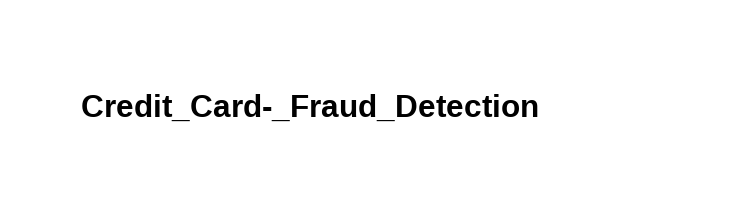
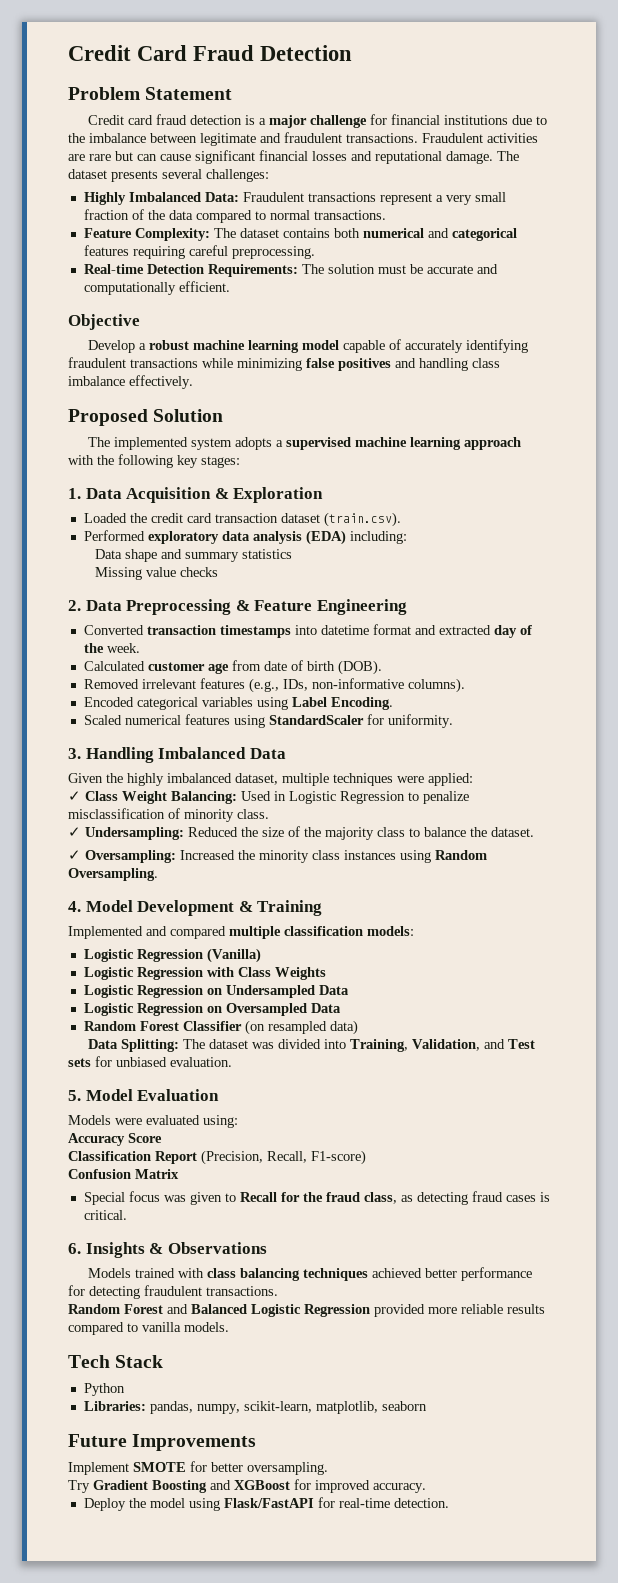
- Credit_Card-_Fraud_Detection
+ Credit Card Fraud Detection
+ Problem Statement
+ Credit card fraud detection is a major challenge for financial institutions due to the imbalance between legitimate and fraudulent transactions. Fraudulent activities are rare but can cause significant financial losses and reputational damage. The dataset presents several challenges:
+ Highly Imbalanced Data: Fraudulent transactions represent a very small fraction of the data compared to normal transactions.
+ Feature Complexity: The dataset contains both numerical and categorical features requiring careful preprocessing.
+ Real-time Detection Requirements: The solution must be accurate and computationally efficient.
+ Objective
+ Develop a robust machine learning model capable of accurately identifying fraudulent transactions while minimizing false positives and handling class imbalance effectively.
+ Proposed Solution
+ The implemented system adopts a supervised machine learning approach with the following key stages:
+ 1. Data Acquisition & Exploration
+ Loaded the credit card transaction dataset (train.csv).
+ Performed exploratory data analysis (EDA) including:
+ Data shape and summary statistics
+ Missing value checks
+ 2. Data Preprocessing & Feature Engineering
+ Converted transaction timestamps into datetime format and extracted day of the week.
+ Calculated customer age from date of birth (DOB).
+ Removed irrelevant features (e.g., IDs, non-informative columns).
+ Encoded categorical variables using Label Encoding.
+ Scaled numerical features using StandardScaler for uniformity.
+ 3. Handling Imbalanced Data
+ Given the highly imbalanced dataset, multiple techniques were applied:
+ ✓ Class Weight Balancing: Used in Logistic Regression to penalize misclassification of minority class.
+ ✓ Undersampling: Reduced the size of the majority class to balance the dataset.
+ ✓ Oversampling: Increased the minority class instances using Random Oversampling.
+ 4. Model Development & Training
+ Implemented and compared multiple classification models:
+ Logistic Regression (Vanilla)
+ Logistic Regression with Class Weights
+ Logistic Regression on Undersampled Data
+ Logistic Regression on Oversampled Data
+ Random Forest Classifier (on resampled data)
+ Data Splitting: The dataset was divided into Training, Validation, and Test sets for unbiased evaluation.
+ 5. Model Evaluation
+ Models were evaluated using:
+ Accuracy Score
+ Classification Report (Precision, Recall, F1-score)
+ Confusion Matrix
+ Special focus was given to Recall for the fraud class, as detecting fraud cases is critical.
+ 6. Insights & Observations
+ Models trained with class balancing techniques achieved better performance for detecting fraudulent transactions.
+ Random Forest and Balanced Logistic Regression provided more reliable results compared to vanilla models.
+ Tech Stack
+ Python
+ Libraries: pandas, numpy, scikit-learn, matplotlib, seaborn
+ Future Improvements
+ Implement SMOTE for better oversampling.
+ Try Gradient Boosting and XGBoost for improved accuracy.
+ Deploy the model using Flask/FastAPI for real-time detection.

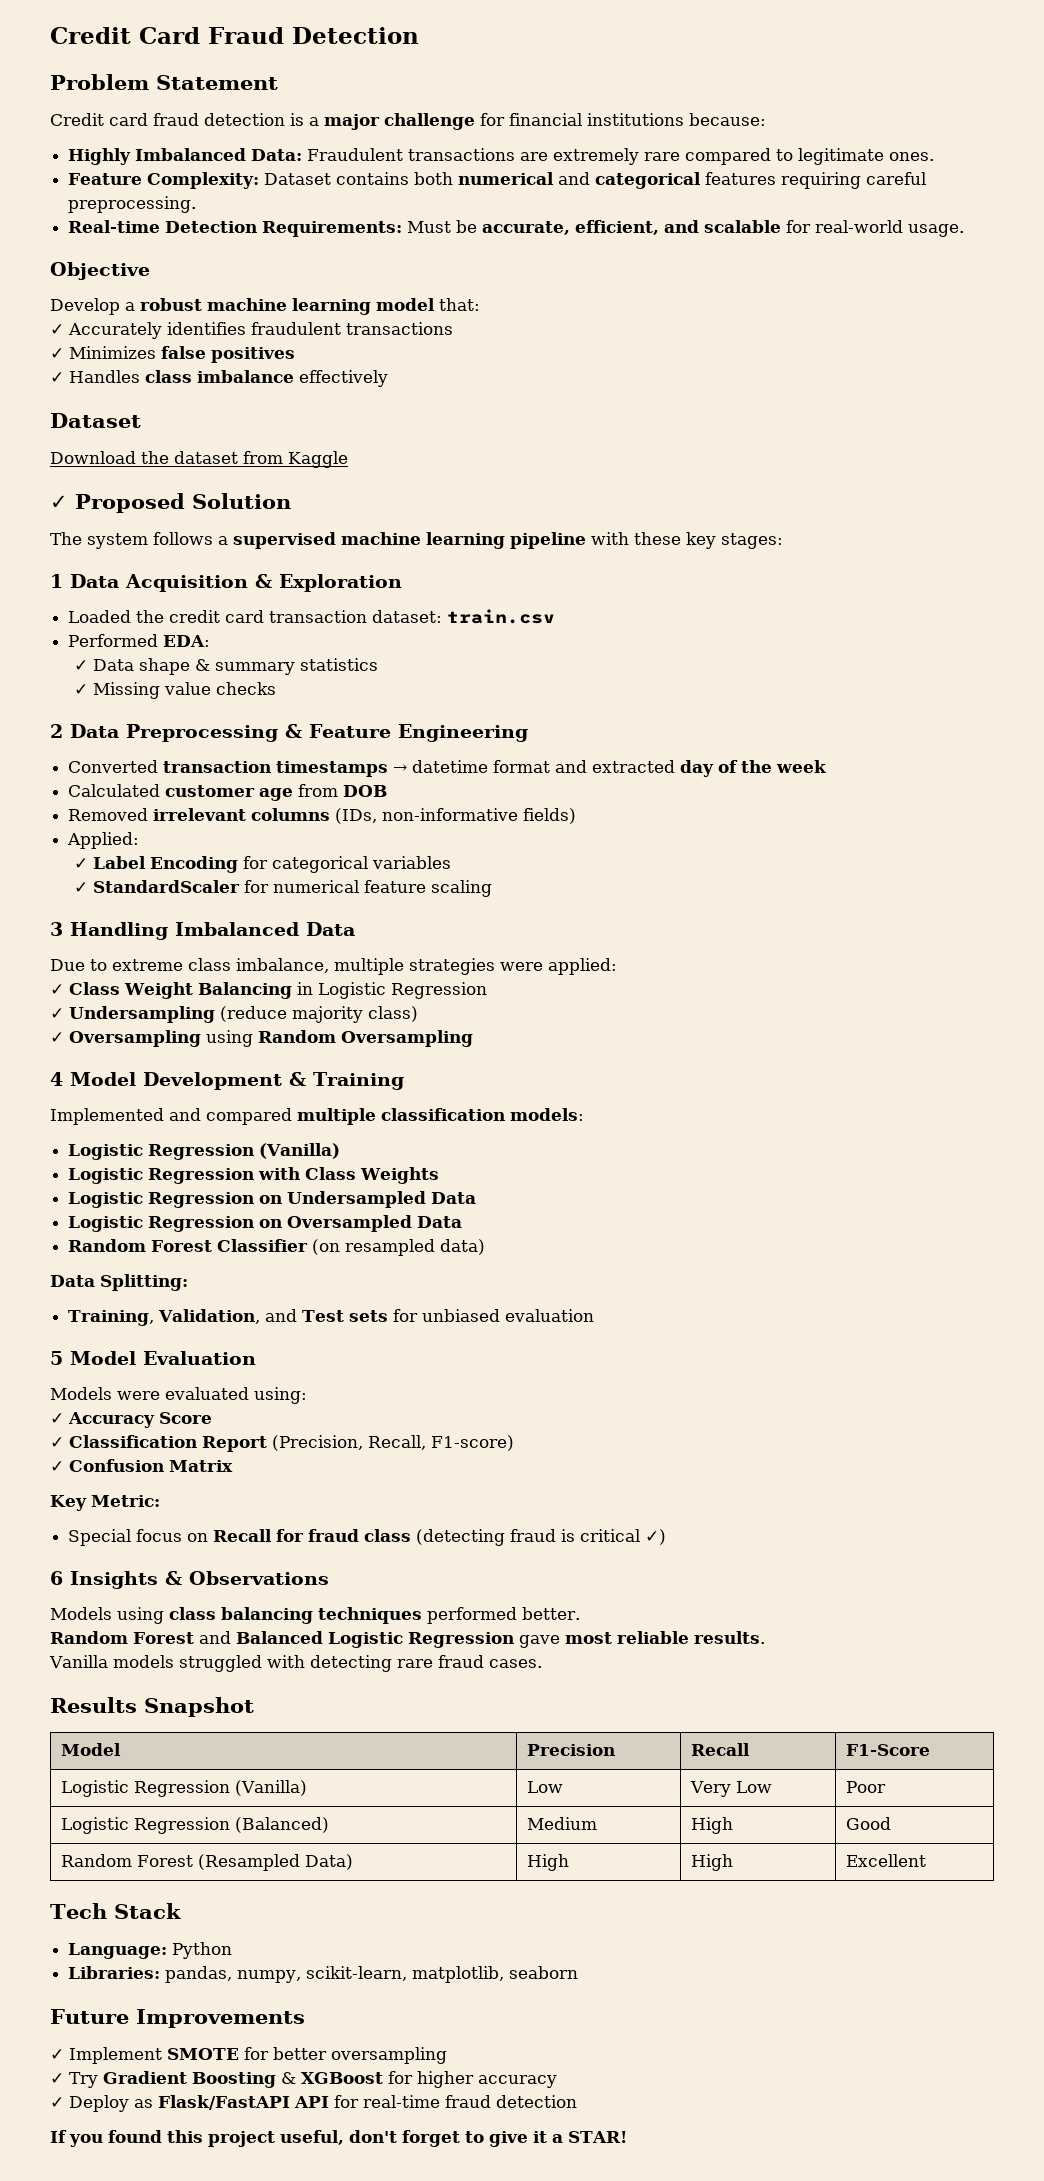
- Credit card fraud detection is a major challenge for financial institutions due to the imbalance between legitimate and fraudulent transactions. Fraudulent activities are rare but can cause significant financial losses and reputational damage. The dataset presents several challenges:
+ Credit card fraud detection is a major challenge for financial institutions because:
- Highly Imbalanced Data: Fraudulent transactions represent a very small fraction of the data compared to normal transactions.
+ Highly Imbalanced Data: Fraudulent transactions are extremely rare compared to legitimate ones.
- Feature Complexity: The dataset contains both numerical and categorical features requiring careful preprocessing.
+ Feature Complexity: Dataset contains both numerical and categorical features requiring careful preprocessing.
- Real-time Detection Requirements: The solution must be accurate and computationally efficient.
+ Real-time Detection Requirements: Must be accurate, efficient, and scalable for real-world usage.
- Develop a robust machine learning model capable of accurately identifying fraudulent transactions while minimizing false positives and handling class imbalance effectively.
- Proposed Solution
+ Develop a robust machine learning model that:
+ ✓ Accurately identifies fraudulent transactions
+ ✓ Minimizes false positives
+ ✓ Handles class imbalance effectively
+ Dataset
+ Download the dataset from Kaggle
+ ✓ Proposed Solution
- The implemented system adopts a supervised machine learning approach with the following key stages:
+ The system follows a supervised machine learning pipeline with these key stages:
- 1. Data Acquisition & Exploration
+ 1 Data Acquisition & Exploration
- Loaded the credit card transaction dataset (train.csv).
+ Loaded the credit card transaction dataset: train.csv
- Performed exploratory data analysis (EDA) including:
- Data shape and summary statistics
+ Performed EDA:
+ ✓ Data shape & summary statistics
- Missing value checks
+ ✓ Missing value checks
- 2. Data Preprocessing & Feature Engineering
+ 2 Data Preprocessing & Feature Engineering
- Converted transaction timestamps into datetime format and extracted day of the week.
+ Converted transaction timestamps → datetime format and extracted day of the week
- Calculated customer age from date of birth (DOB).
- Removed irrelevant features (e.g., IDs, non-informative columns).
- Encoded categorical variables using Label Encoding.
- Scaled numerical features using StandardScaler for uniformity.
- 3. Handling Imbalanced Data
- Given the highly imbalanced dataset, multiple techniques were applied:
+ Calculated customer age from DOB
+ Removed irrelevant columns (IDs, non-informative fields)
+ Applied:
+ ✓ Label Encoding for categorical variables
+ ✓ StandardScaler for numerical feature scaling
+ 3 Handling Imbalanced Data
+ Due to extreme class imbalance, multiple strategies were applied:
- ✓ Class Weight Balancing: Used in Logistic Regression to penalize misclassification of minority class.
- ✓ Undersampling: Reduced the size of the majority class to balance the dataset.
- ✓ Oversampling: Increased the minority class instances using Random Oversampling.
- 4. Model Development & Training
+ ✓ Class Weight Balancing in Logistic Regression
+ ✓ Undersampling (reduce majority class)
+ ✓ Oversampling using Random Oversampling
+ 4 Model Development & Training
- Data Splitting: The dataset was divided into Training, Validation, and Test sets for unbiased evaluation.
- 5. Model Evaluation
+ Data Splitting:
+ Training, Validation, and Test sets for unbiased evaluation
+ 5 Model Evaluation
- Accuracy Score
+ ✓ Accuracy Score
- Classification Report (Precision, Recall, F1-score)
+ ✓ Classification Report (Precision, Recall, F1-score)
- Confusion Matrix
+ ✓ Confusion Matrix
+ Key Metric:
- Special focus was given to Recall for the fraud class, as detecting fraud cases is critical.
- 6. Insights & Observations
+ Special focus on Recall for fraud class (detecting fraud is critical ✓)
+ 6 Insights & Observations
- Models trained with class balancing techniques achieved better performance for detecting fraudulent transactions.
+ Models using class balancing techniques performed better.
- Random Forest and Balanced Logistic Regression provided more reliable results compared to vanilla models.
+ Random Forest and Balanced Logistic Regression gave most reliable results.
+ Vanilla models struggled with detecting rare fraud cases.
+ Results Snapshot
+ Model | Precision | Recall | F1-Score
+ Logistic Regression (Vanilla) | Low | Very Low | Poor
+ Logistic Regression (Balanced) | Medium | High | Good
+ Random Forest (Resampled Data) | High | High | Excellent
- Python
+ Language: Python
- Implement SMOTE for better oversampling.
- Try Gradient Boosting and XGBoost for improved accuracy.
- Deploy the model using Flask/FastAPI for real-time detection.
+ ✓ Implement SMOTE for better oversampling
+ ✓ Try Gradient Boosting & XGBoost for higher accuracy
+ ✓ Deploy as Flask/FastAPI API for real-time fraud detection
+ If you found this project useful, don't forget to give it a STAR!

